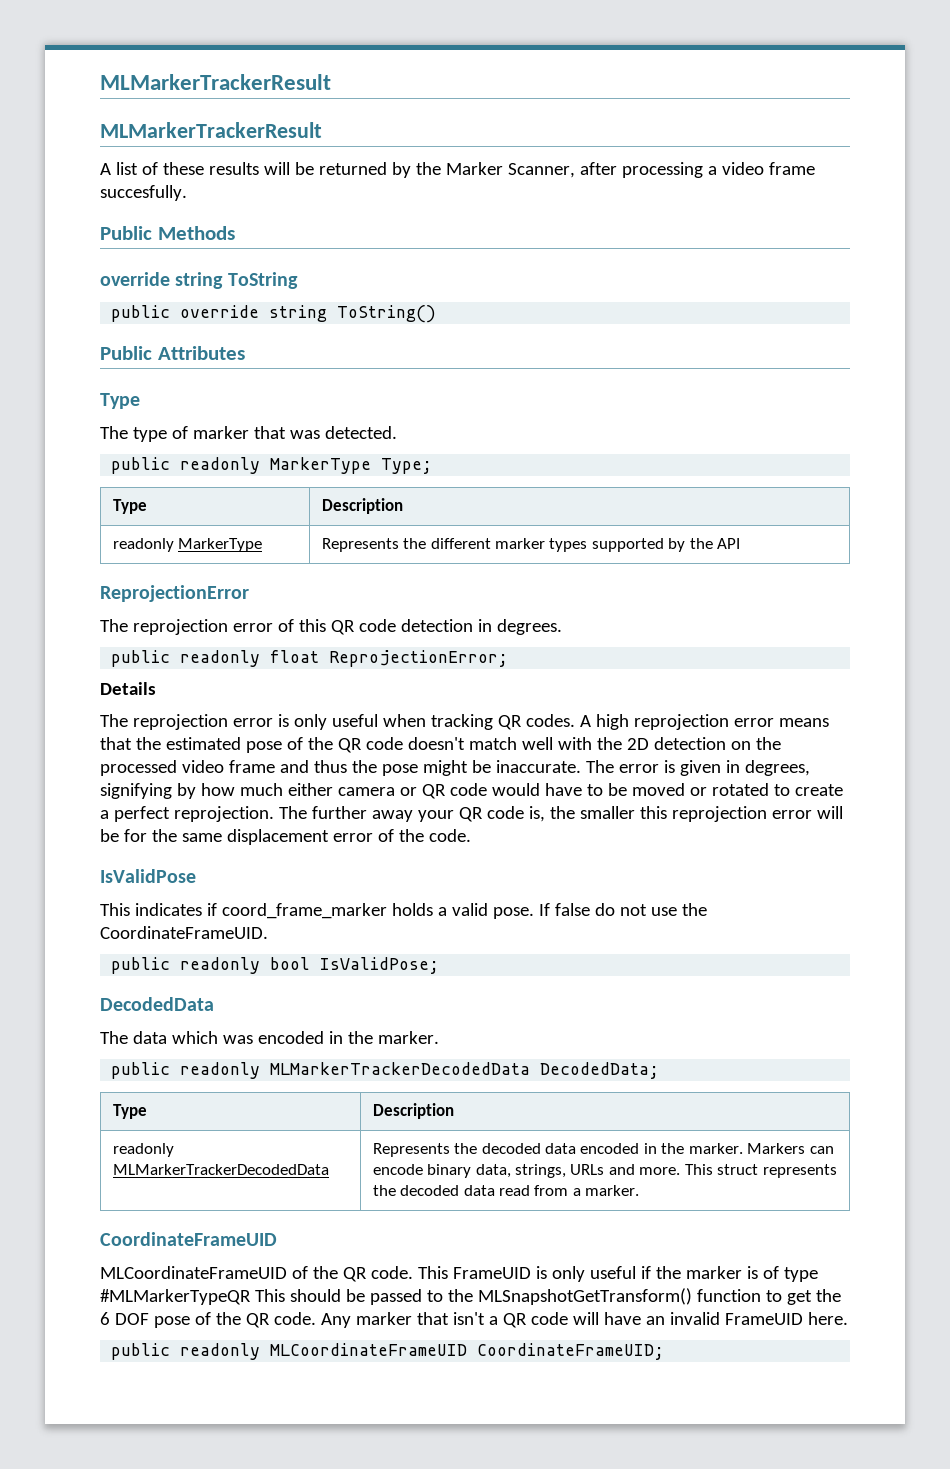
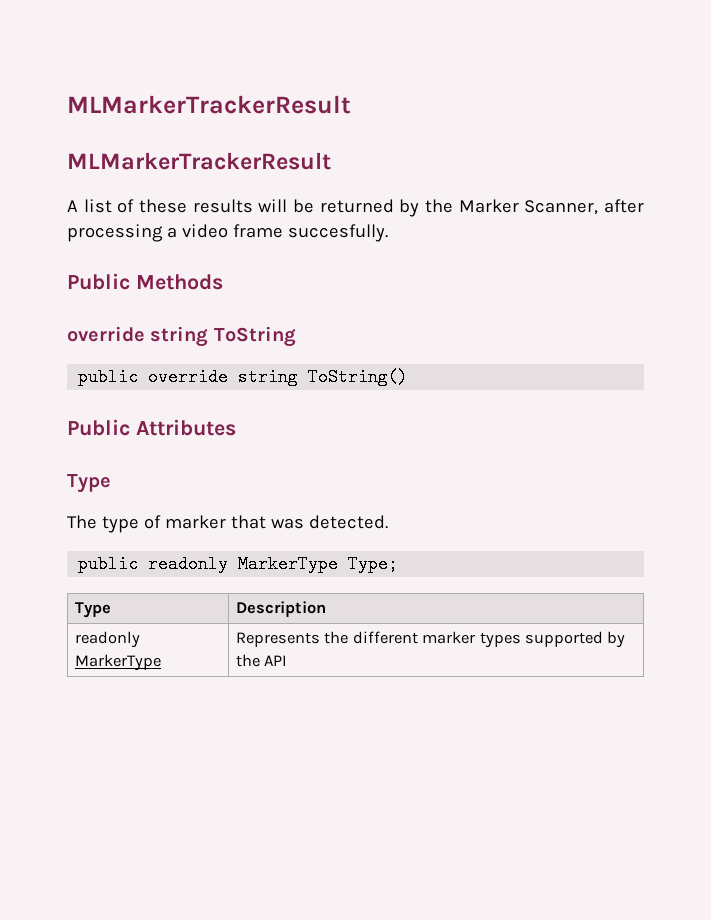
- ReprojectionError
- The reprojection error of this QR code detection in degrees.
- public readonly float ReprojectionError;
- Details
- The reprojection error is only useful when tracking QR codes. A high reprojection error means that the estimated pose of the QR code doesn't match well with the 2D detection on the processed video frame and thus the pose might be inaccurate. The error is given in degrees, signifying by how much either camera or QR code would have to be moved or rotated to create a perfect reprojection. The further away your QR code is, the smaller this reprojection error will be for the same displacement error of the code.
- IsValidPose
- This indicates if coord_frame_marker holds a valid pose. If false do not use the CoordinateFrameUID.
- public readonly bool IsValidPose;
- DecodedData
- The data which was encoded in the marker.
- public readonly MLMarkerTrackerDecodedData DecodedData;
- Type | Description
- readonly MLMarkerTrackerDecodedData | Represents the decoded data encoded in the marker. Markers can encode binary data, strings, URLs and more. This struct represents the decoded data read from a marker.
- CoordinateFrameUID
- MLCoordinateFrameUID of the QR code. This FrameUID is only useful if the marker is of type #MLMarkerTypeQR This should be passed to the MLSnapshotGetTransform() function to get the 6 DOF pose of the QR code. Any marker that isn't a QR code will have an invalid FrameUID here.
- public readonly MLCoordinateFrameUID CoordinateFrameUID;

